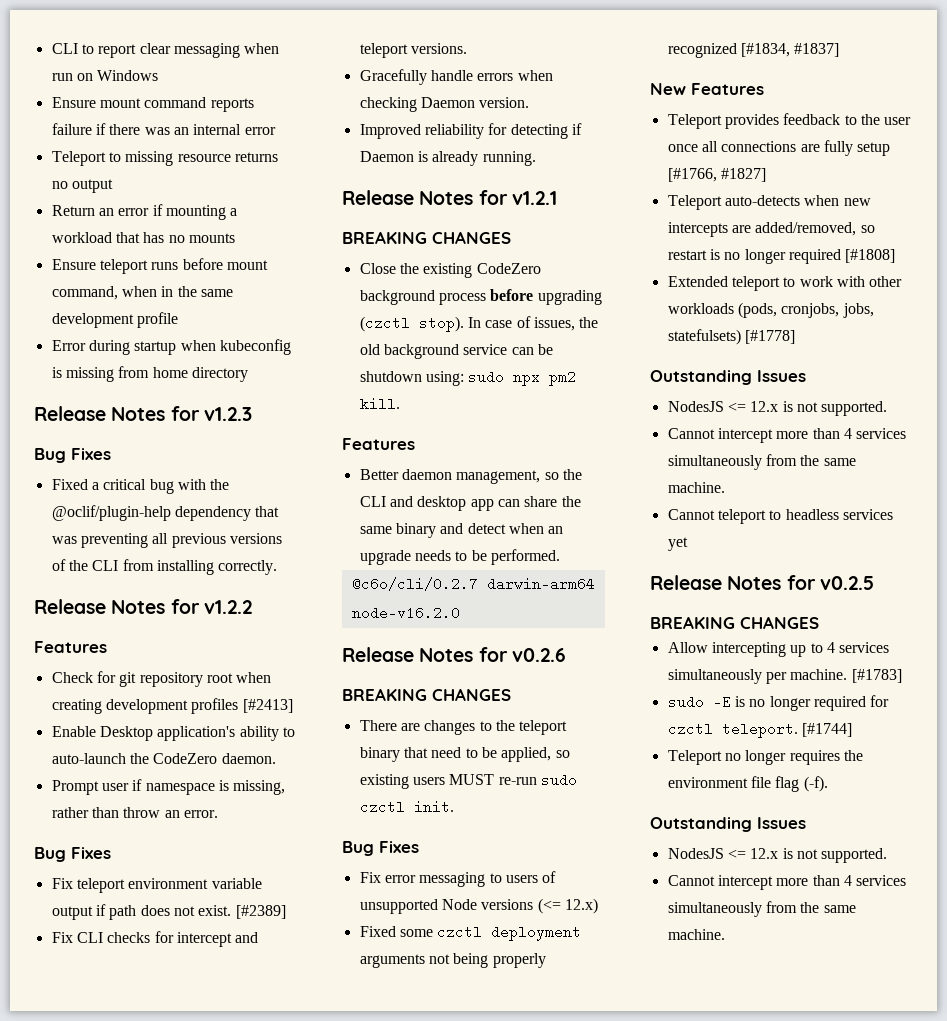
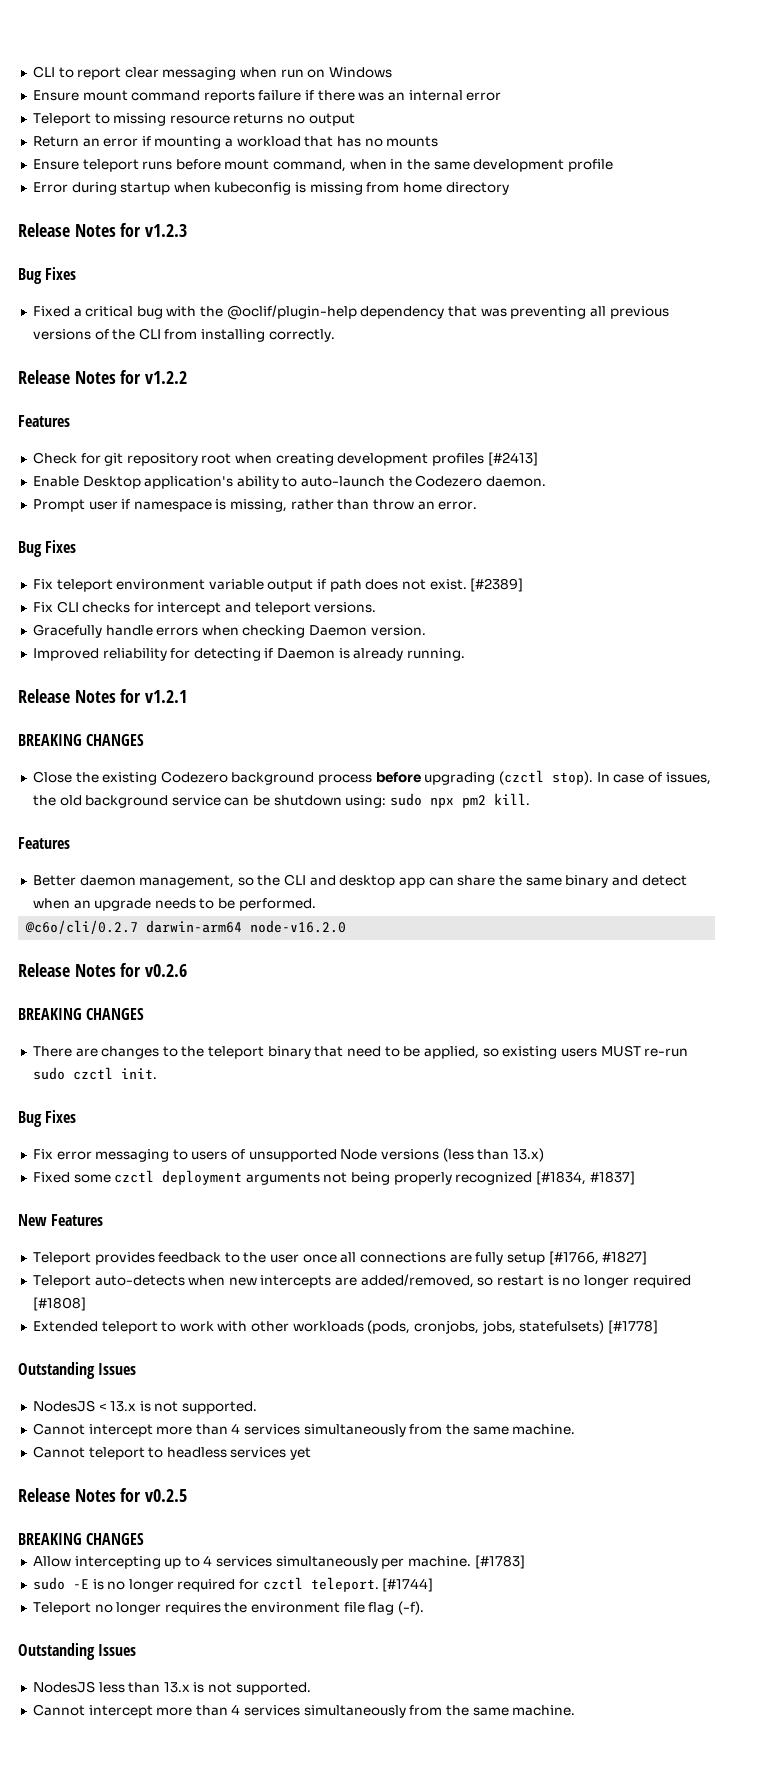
- Enable Desktop application's ability to auto-launch the CodeZero daemon.
+ Enable Desktop application's ability to auto-launch the Codezero daemon.
- Close the existing CodeZero background process before upgrading (czctl stop).
+ Close the existing Codezero background process before upgrading (czctl stop).
- Fix error messaging to users of unsupported Node versions (<= 12.x)
+ Fix error messaging to users of unsupported Node versions (less than 13.x)
  Extended teleport to work with other workloads (pods, cronjobs, jobs, statefulsets) [#1778]
  Outstanding Issues
- NodesJS <= 12.x is not supported.
+ NodesJS < 13.x is not supported.
  Teleport no longer requires the environment file flag (-f).
  Outstanding Issues
- NodesJS <= 12.x is not supported.
+ NodesJS less than 13.x is not supported.

